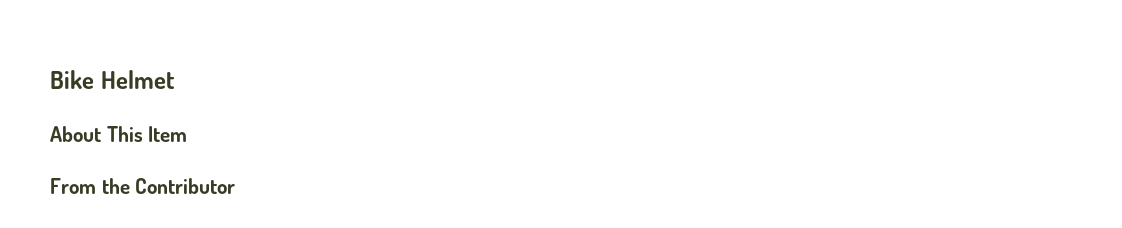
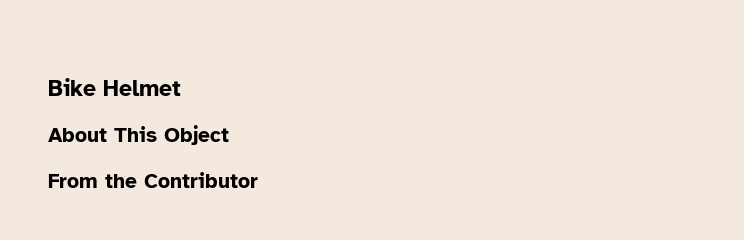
- About This Item
+ About This Object

